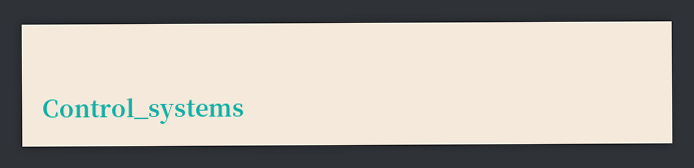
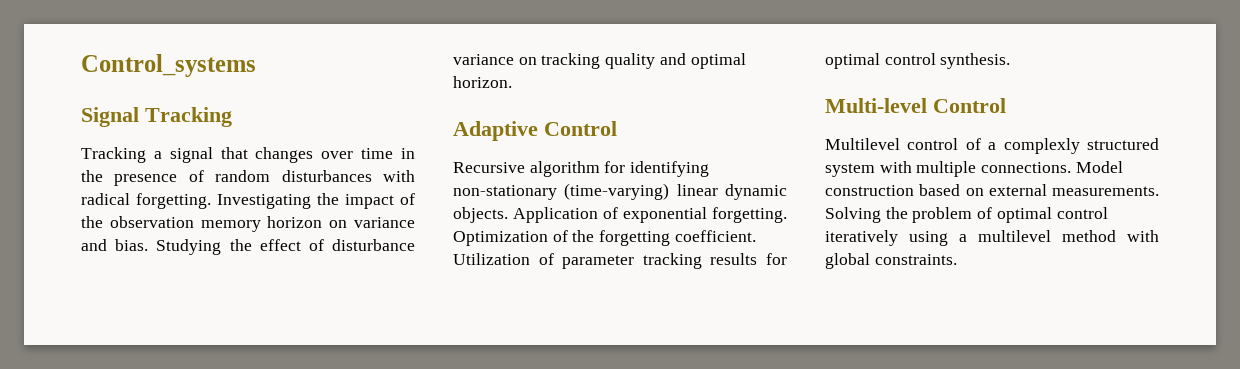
+ Signal Tracking
+ Tracking a signal that changes over time in the presence of random disturbances with radical forgetting. Investigating the impact of the observation memory horizon on variance and bias. Studying the effect of disturbance variance on tracking quality and optimal horizon.
+ Adaptive Control
+ Recursive algorithm for identifying non-stationary (time-varying) linear dynamic objects. Application of exponential forgetting. Optimization of the forgetting coefficient. Utilization of parameter tracking results for optimal control synthesis.
+ Multi-level Control
+ Multilevel control of a complexly structured system with multiple connections. Model construction based on external measurements. Solving the problem of optimal control iteratively using a multilevel method with global constraints.

